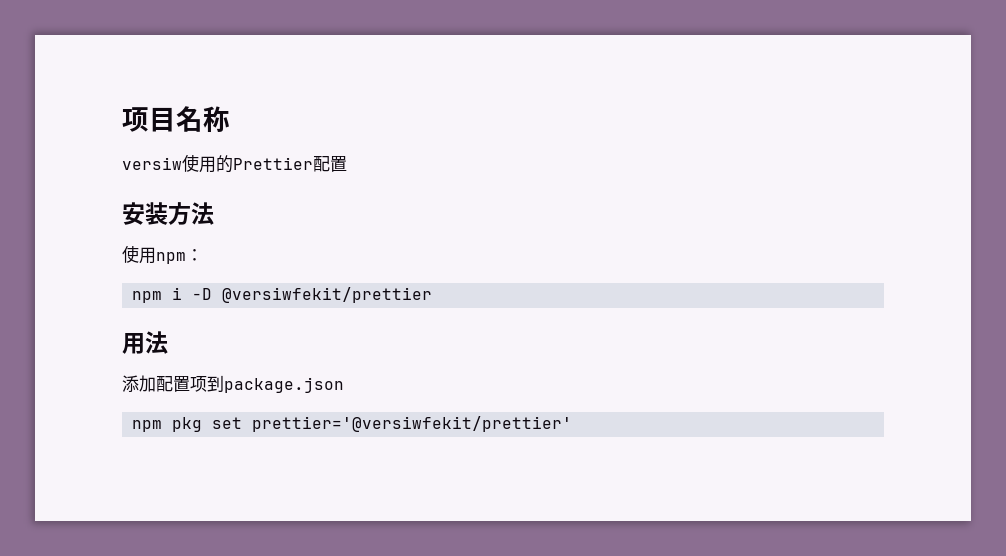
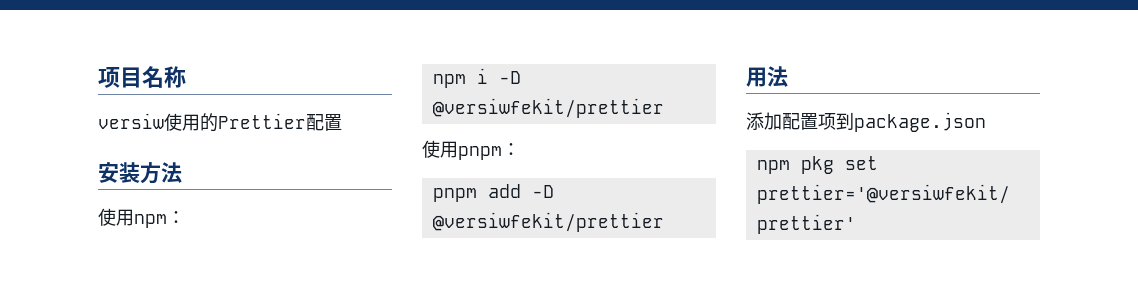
+ 使用pnpm：
+ pnpm add -D @versiwfekit/prettier

